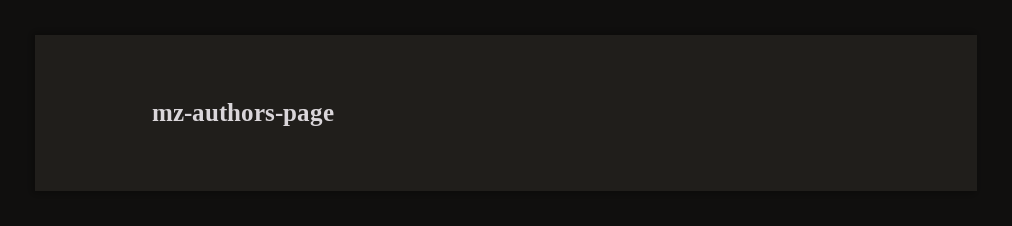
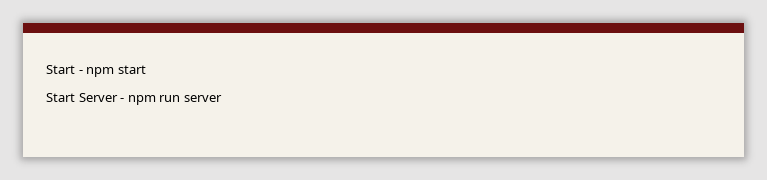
- mz-authors-page
+ Start - npm start
+ Start Server - npm run server

